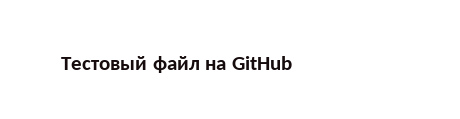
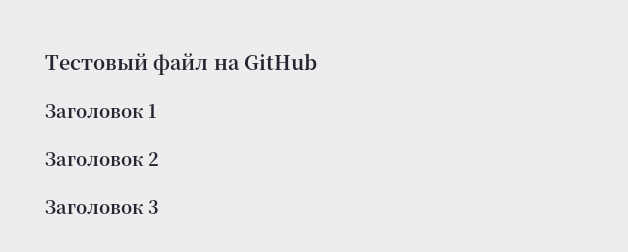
+ Заголовок 1
+ Заголовок 2
+ Заголовок 3

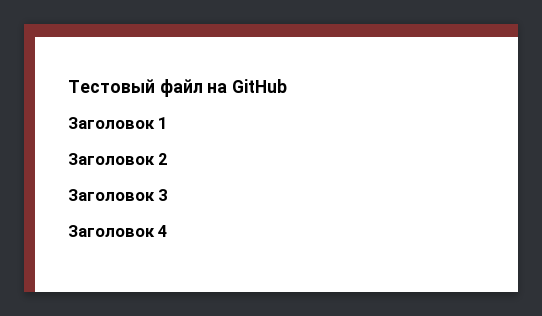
+ Заголовок 4

